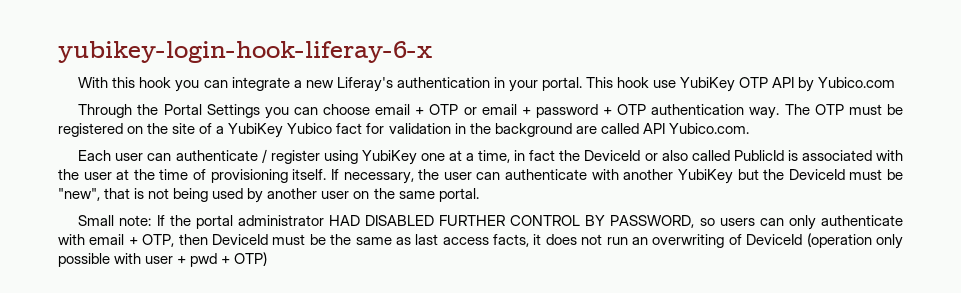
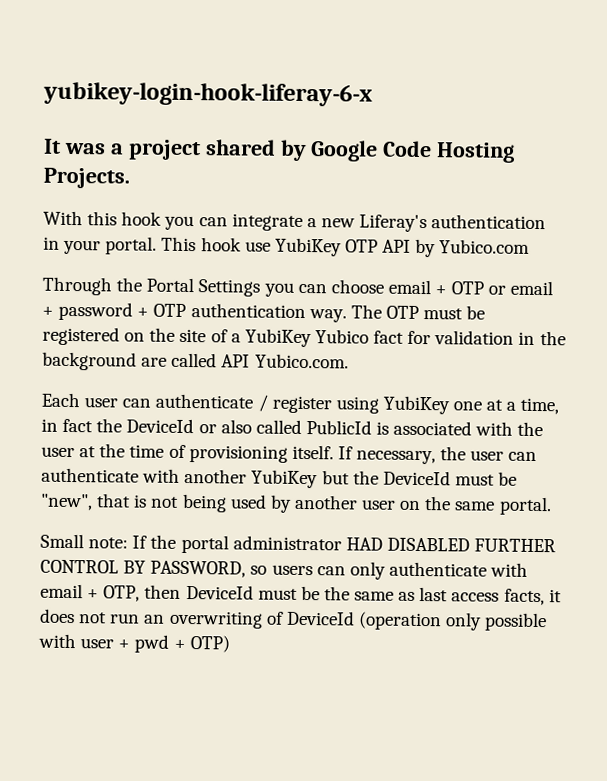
+ It was a project shared by Google Code Hosting Projects.

